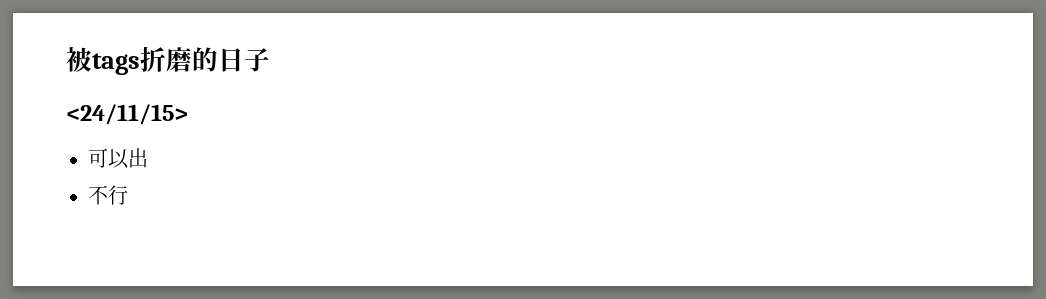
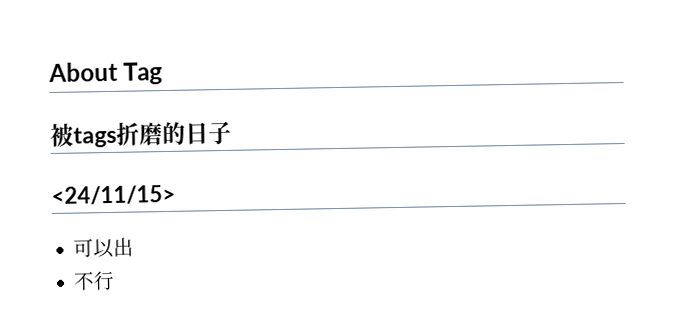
+ About Tag

